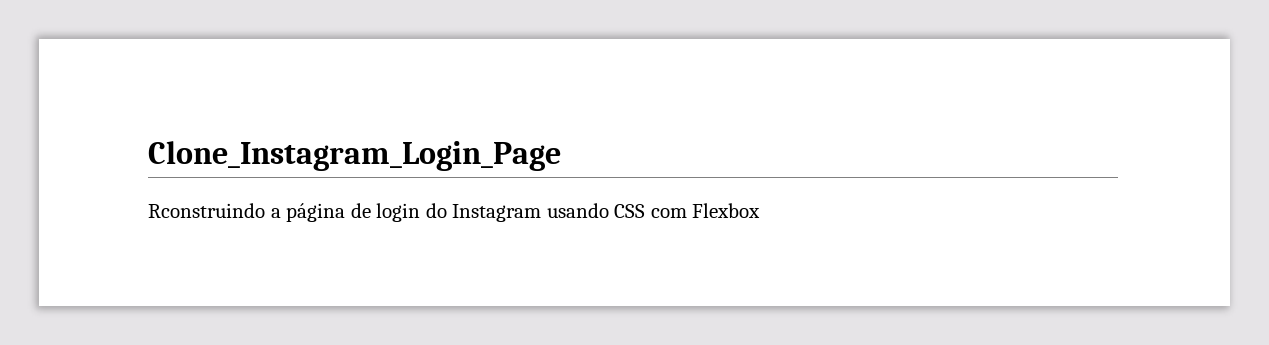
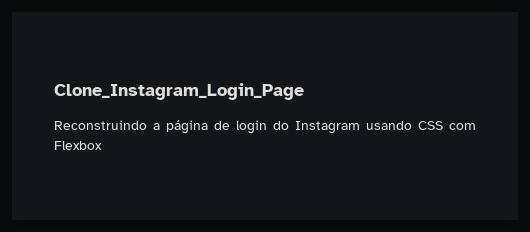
- Rconstruindo a página de login do Instagram usando CSS com Flexbox
+ Reconstruindo a página de login do Instagram usando CSS com Flexbox

